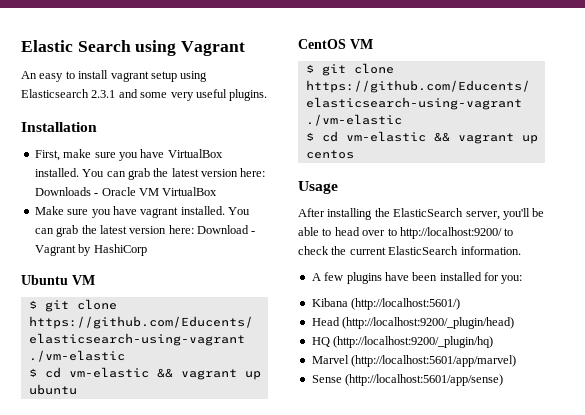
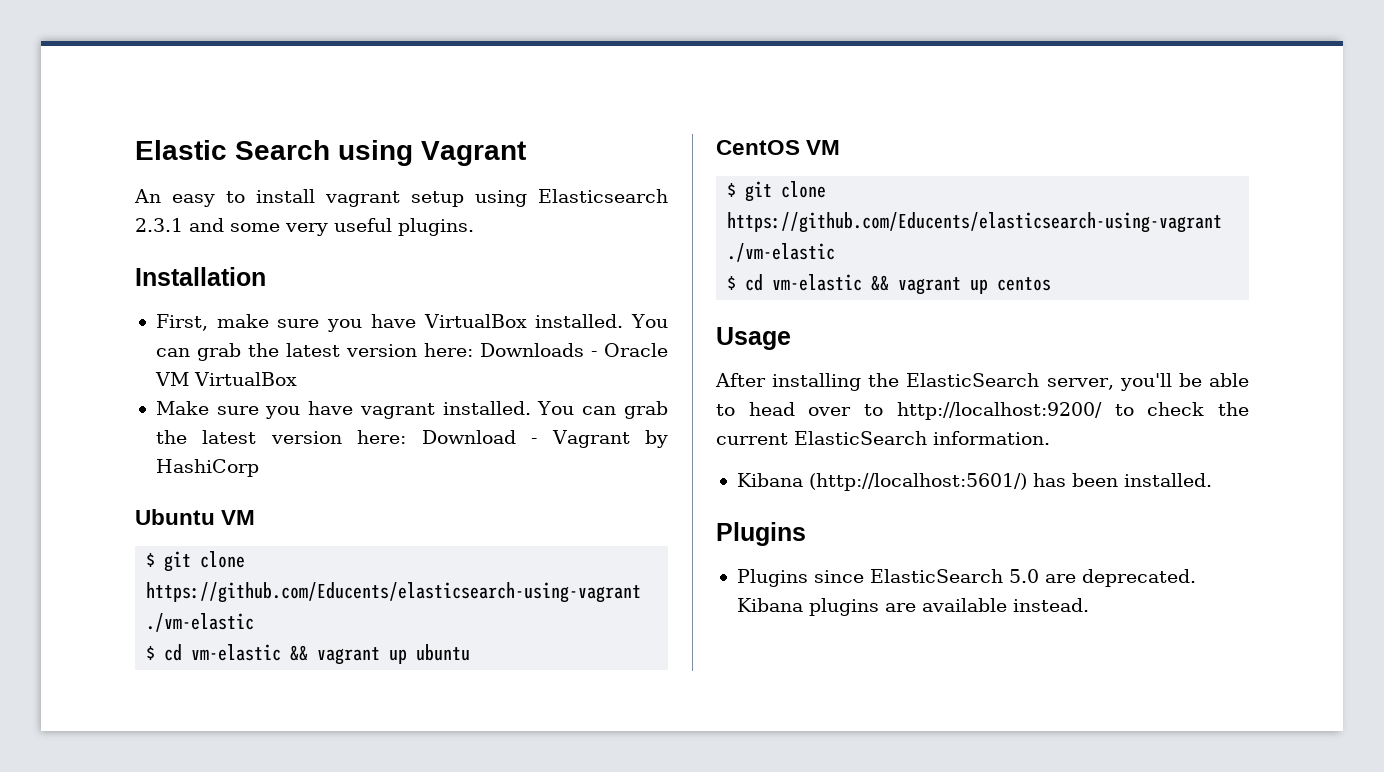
- A few plugins have been installed for you:
- Kibana (http://localhost:5601/)
- Head (http://localhost:9200/_plugin/head)
- HQ (http://localhost:9200/_plugin/hq)
- Marvel (http://localhost:5601/app/marvel)
- Sense (http://localhost:5601/app/sense)
+ Kibana (http://localhost:5601/) has been installed.
+ Plugins
+ Plugins since ElasticSearch 5.0 are deprecated. Kibana plugins are available instead.

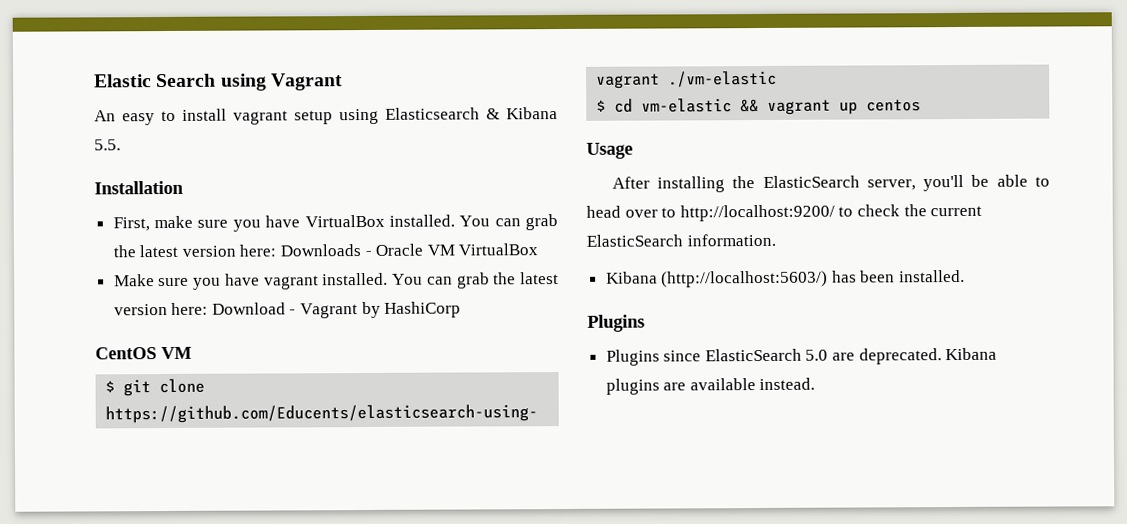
- An easy to install vagrant setup using Elasticsearch 2.3.1 and some very useful plugins.
+ An easy to install vagrant setup using Elasticsearch & Kibana 5.5.
- Ubuntu VM
- $ git clone https://github.com/Educents/elasticsearch-using-vagrant ./vm-elastic
- $ cd vm-elastic && vagrant up ubuntu
- Kibana (http://localhost:5601/) has been installed.
+ Kibana (http://localhost:5603/) has been installed.

